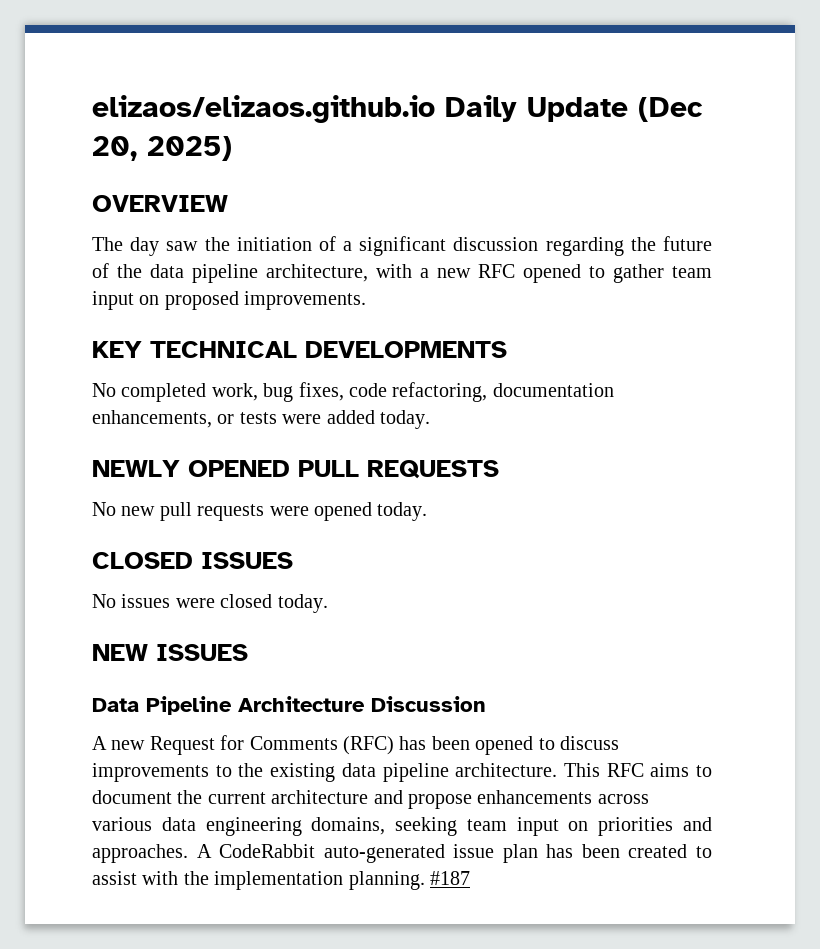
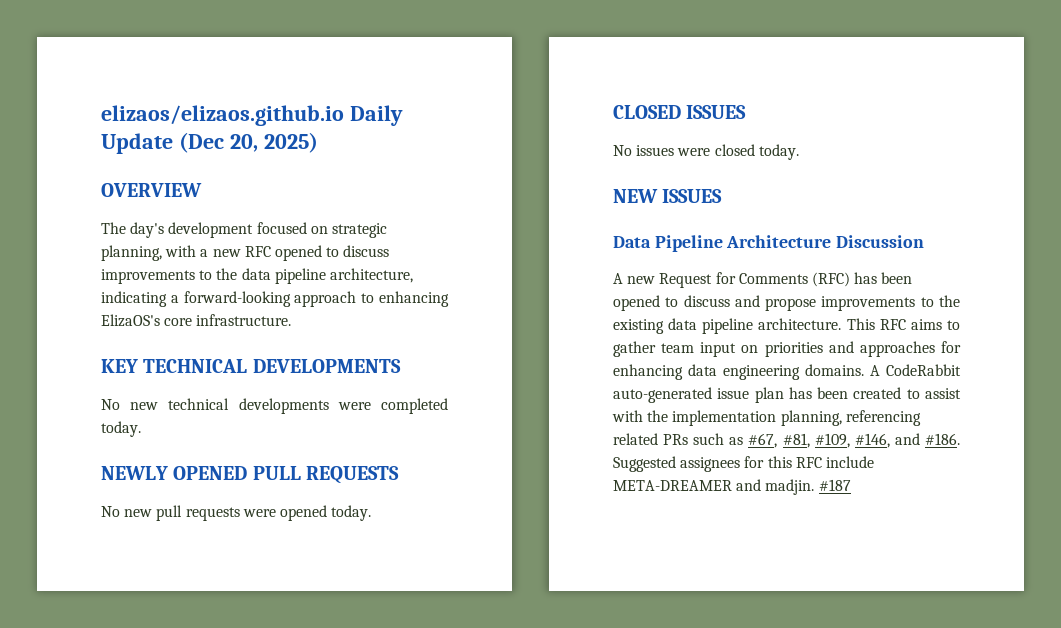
- The day saw the initiation of a significant discussion regarding the future of the data pipeline architecture, with a new RFC opened to gather team input on proposed improvements.
+ The day's development focused on strategic planning, with a new RFC opened to discuss improvements to the data pipeline architecture, indicating a forward-looking approach to enhancing ElizaOS's core infrastructure.
  KEY TECHNICAL DEVELOPMENTS
- No completed work, bug fixes, code refactoring, documentation enhancements, or tests were added today.
+ No new technical developments were completed today.
- A new Request for Comments (RFC) has been opened to discuss improvements to the existing data pipeline architecture.
+ A new Request for Comments (RFC) has been opened to discuss and propose improvements to the existing data pipeline architecture.
- This RFC aims to document the current architecture and propose enhancements across various data engineering domains, seeking team input on priorities and approaches.
+ This RFC aims to gather team input on priorities and approaches for enhancing data engineering domains.
- A CodeRabbit auto-generated issue plan has been created to assist with the implementation planning.
+ A CodeRabbit auto-generated issue plan has been created to assist with the implementation planning, referencing related PRs such as #67, #81, #109, #146, and #186. Suggested assignees for this RFC include META-DREAMER and madjin.

